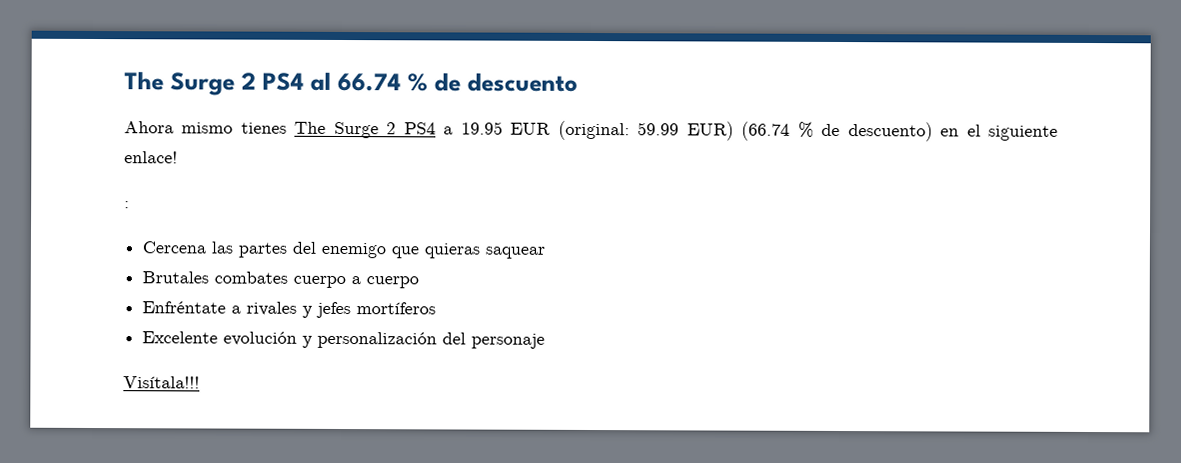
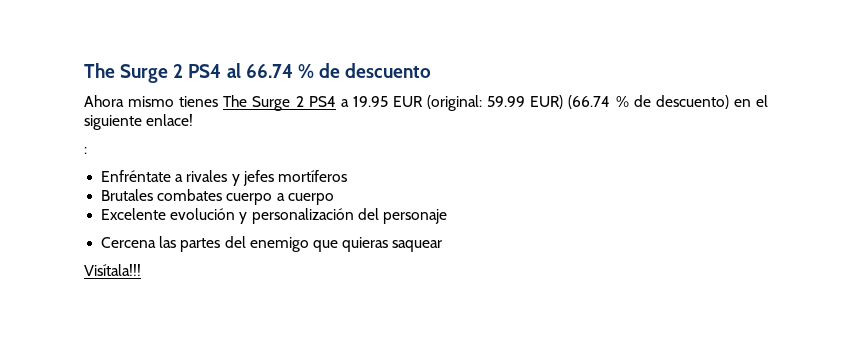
+ Enfréntate a rivales y jefes mortíferos
+ Brutales combates cuerpo a cuerpo
+ Excelente evolución y personalización del personaje
- Brutales combates cuerpo a cuerpo
- Enfréntate a rivales y jefes mortíferos
- Excelente evolución y personalización del personaje

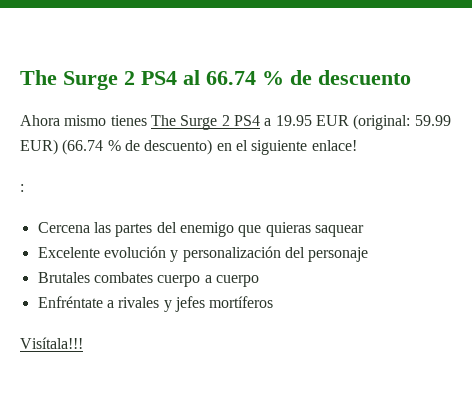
- Enfréntate a rivales y jefes mortíferos
- Brutales combates cuerpo a cuerpo
- Excelente evolución y personalización del personaje
+ Excelente evolución y personalización del personaje
+ Brutales combates cuerpo a cuerpo
+ Enfréntate a rivales y jefes mortíferos

